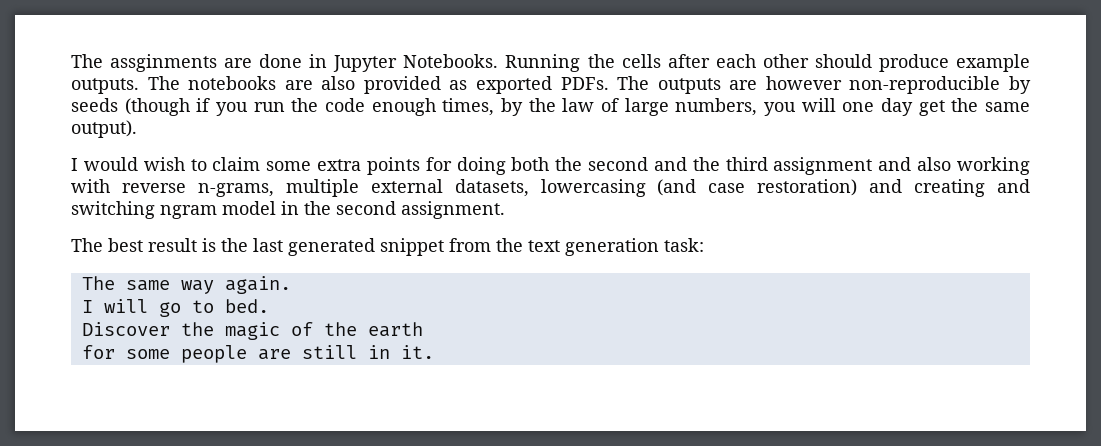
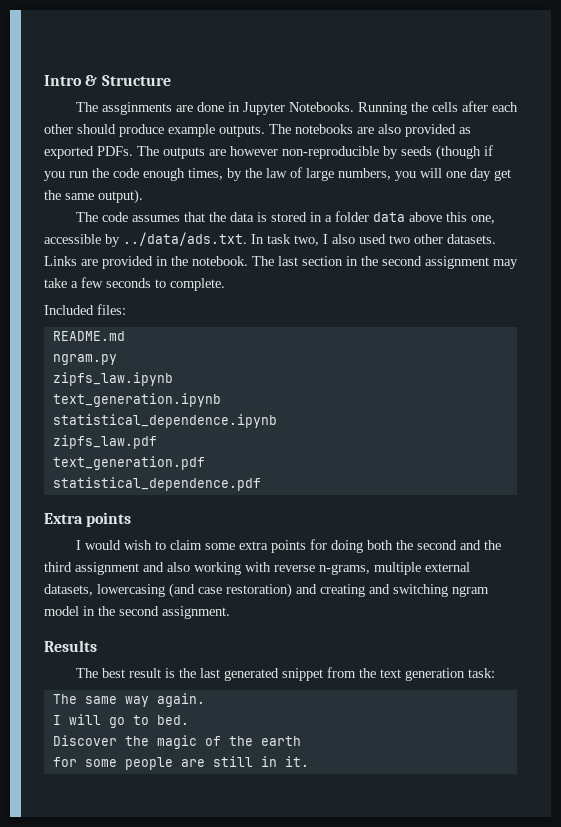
+ Intro & Structure
+ The code assumes that the data is stored in a folder data above this one, accessible by ../data/ads.txt. In task two, I also used two other datasets. Links are provided in the notebook. The last section in the second assignment may take a few seconds to complete.
+ Included files:
+ README.md
+ ngram.py
+ zipfs_law.ipynb
+ text_generation.ipynb
+ statistical_dependence.ipynb
+ zipfs_law.pdf
+ text_generation.pdf
+ statistical_dependence.pdf
+ Extra points
+ Results

